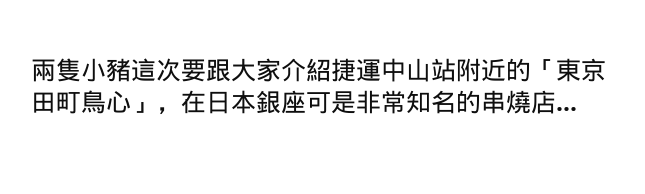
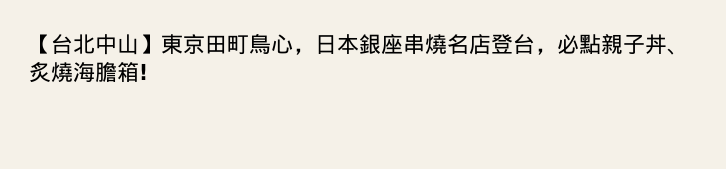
- 兩隻小豬這次要跟大家介紹捷運中山站附近的「東京田町鳥心」，在日本銀座可是非常知名的串燒店...
+ 【台北中山】東京田町鳥心，日本銀座串燒名店登台，必點親子丼、炙燒海膽箱!

